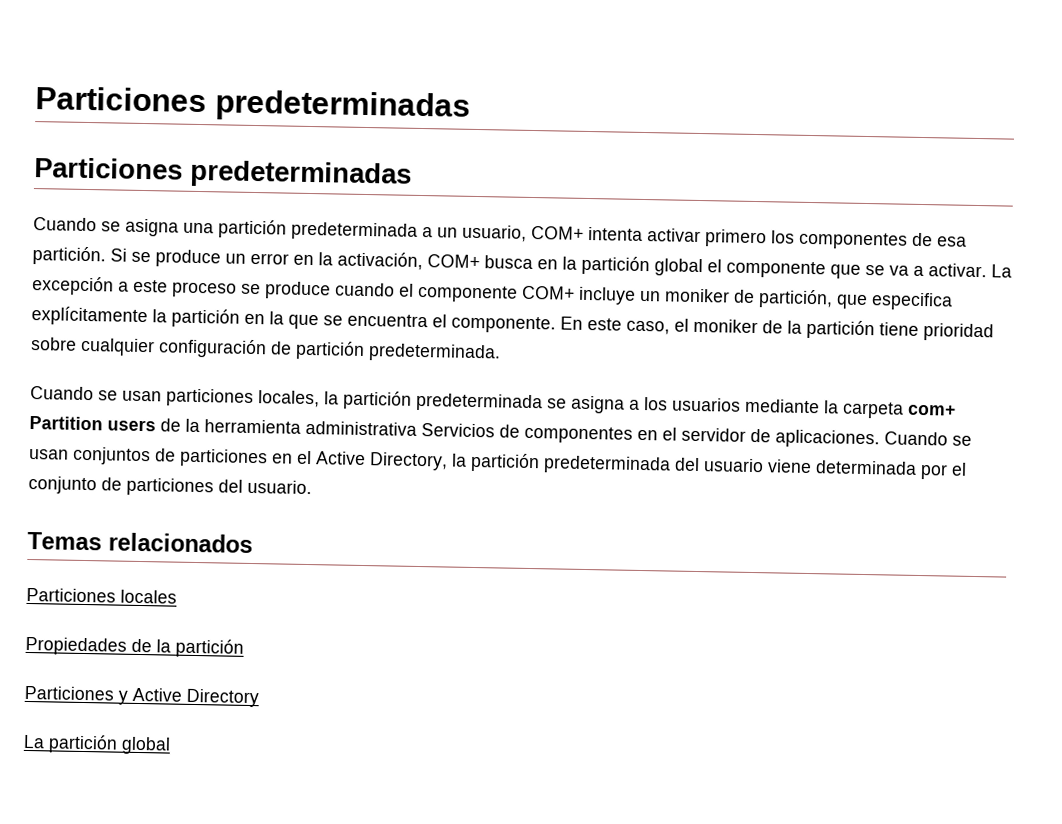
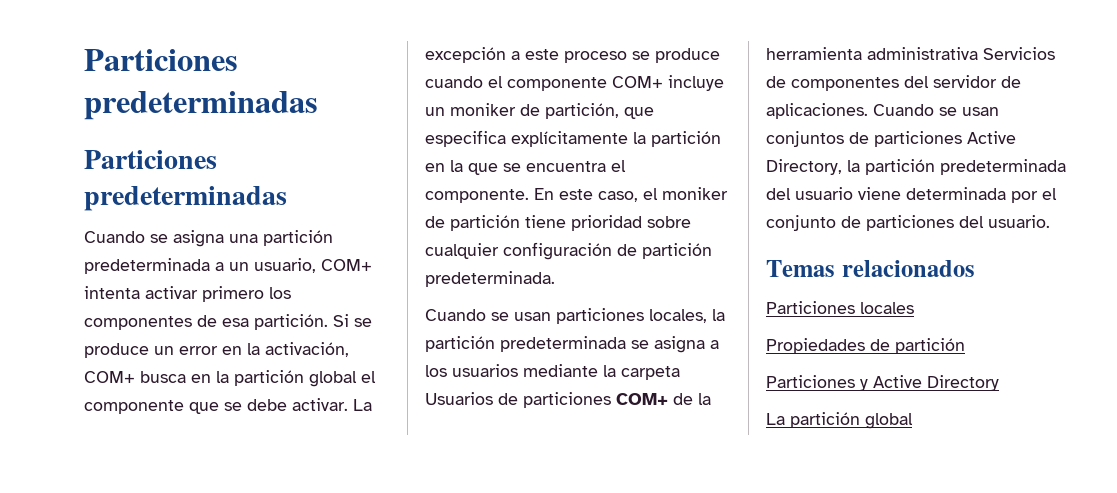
- Si se produce un error en la activación, COM+ busca en la partición global el componente que se va a activar.
+ Si se produce un error en la activación, COM+ busca en la partición global el componente que se debe activar.
- En este caso, el moniker de la partición tiene prioridad sobre cualquier configuración de partición predeterminada.
+ En este caso, el moniker de partición tiene prioridad sobre cualquier configuración de partición predeterminada.
- Cuando se usan particiones locales, la partición predeterminada se asigna a los usuarios mediante la carpeta com+ Partition users de la herramienta administrativa Servicios de componentes en el servidor de aplicaciones.
+ Cuando se usan particiones locales, la partición predeterminada se asigna a los usuarios mediante la carpeta Usuarios de particiones COM+ de la herramienta administrativa Servicios de componentes del servidor de aplicaciones.
- Cuando se usan conjuntos de particiones en el Active Directory, la partición predeterminada del usuario viene determinada por el conjunto de particiones del usuario.
+ Cuando se usan conjuntos de particiones Active Directory, la partición predeterminada del usuario viene determinada por el conjunto de particiones del usuario.
- Propiedades de la partición
+ Propiedades de partición

